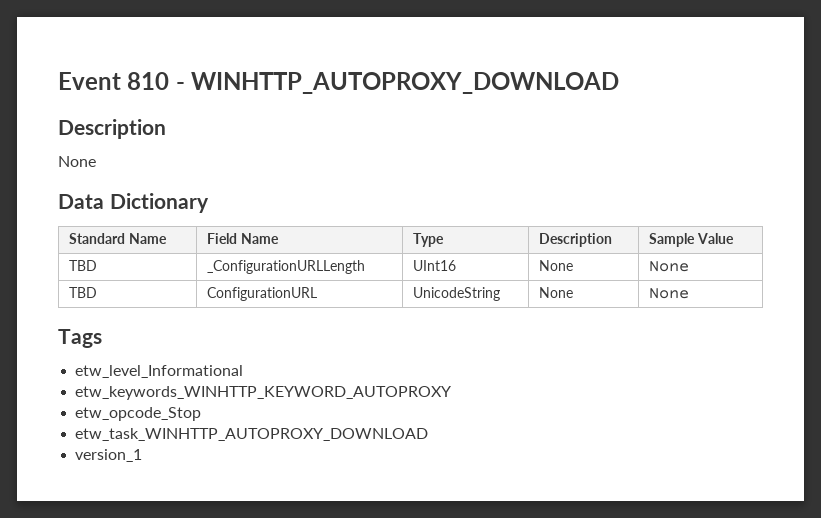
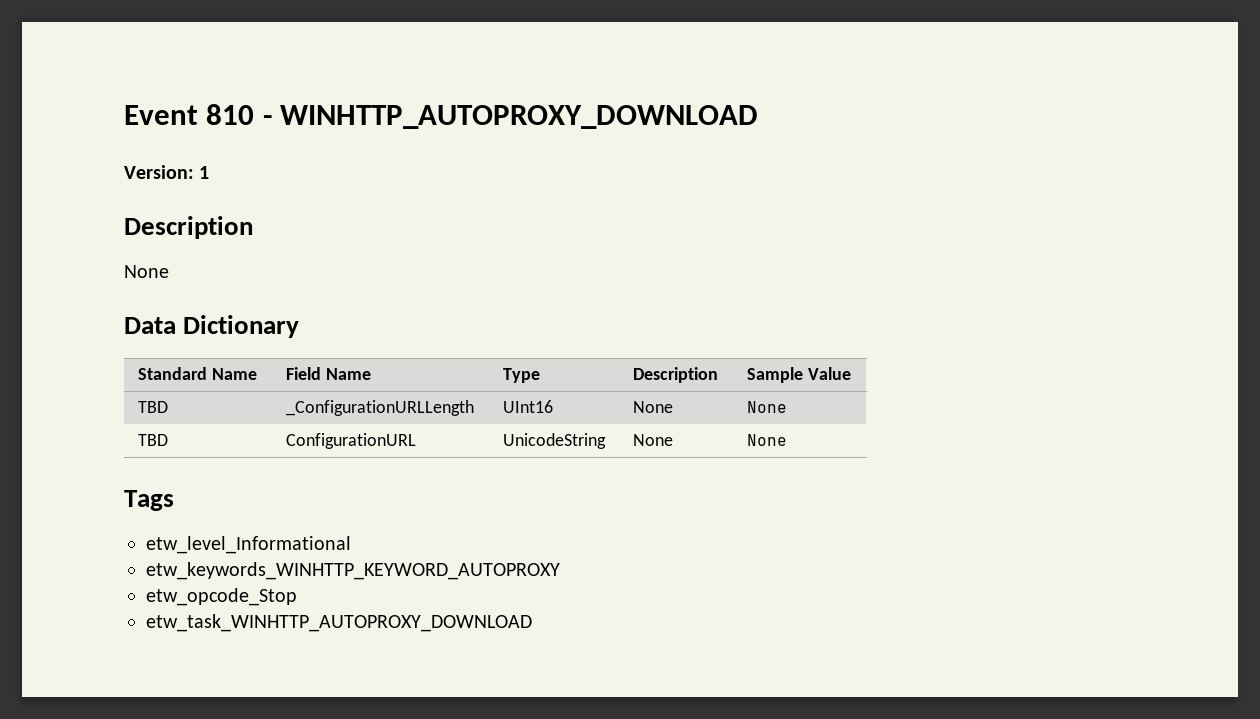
+ Version: 1
- version_1

